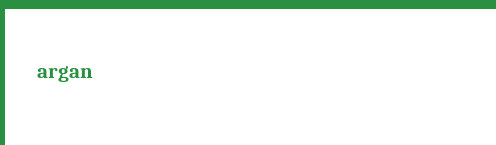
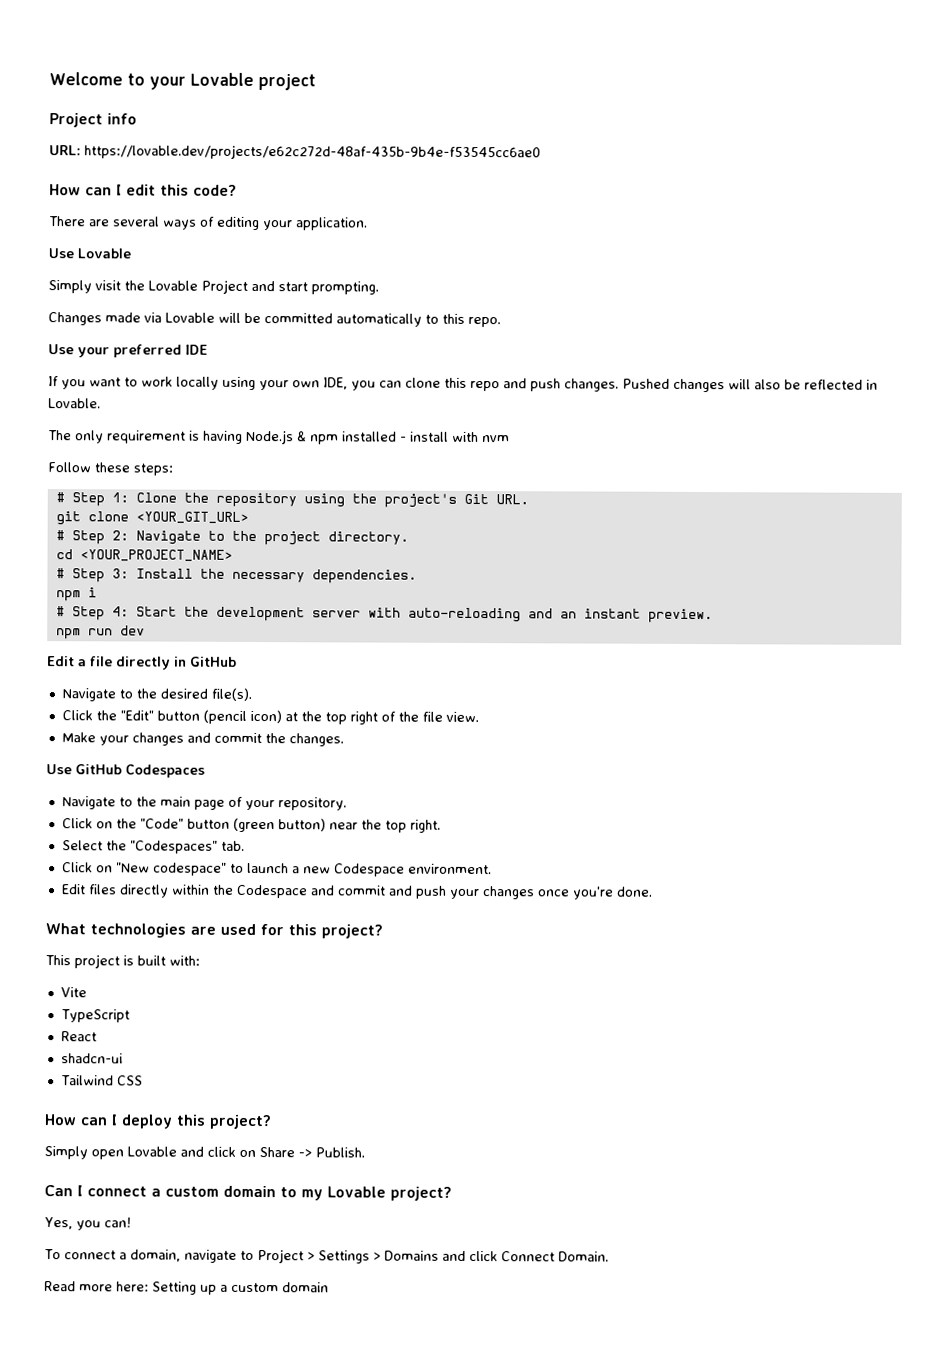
- argan
+ Welcome to your Lovable project
+ Project info
+ URL: https://lovable.dev/projects/e62c272d-48af-435b-9b4e-f53545cc6ae0
+ How can I edit this code?
+ There are several ways of editing your application.
+ Use Lovable
+ Simply visit the Lovable Project and start prompting.
+ Changes made via Lovable will be committed automatically to this repo.
+ Use your preferred IDE
+ If you want to work locally using your own IDE, you can clone this repo and push changes. Pushed changes will also be reflected in Lovable.
+ The only requirement is having Node.js & npm installed - install with nvm
+ Follow these steps:
+ # Step 1: Clone the repository using the project's Git URL.
+ git clone <YOUR_GIT_URL>
+ # Step 2: Navigate to the project directory.
+ cd <YOUR_PROJECT_NAME>
+ # Step 3: Install the necessary dependencies.
+ npm i
+ # Step 4: Start the development server with auto-reloading and an instant preview.
+ npm run dev
+ Edit a file directly in GitHub
+ Navigate to the desired file(s).
+ Click the "Edit" button (pencil icon) at the top right of the file view.
+ Make your changes and commit the changes.
+ Use GitHub Codespaces
+ Navigate to the main page of your repository.
+ Click on the "Code" button (green button) near the top right.
+ Select the "Codespaces" tab.
+ Click on "New codespace" to launch a new Codespace environment.
+ Edit files directly within the Codespace and commit and push your changes once you're done.
+ What technologies are used for this project?
+ This project is built with:
+ Vite
+ TypeScript
+ React
+ shadcn-ui
+ Tailwind CSS
+ How can I deploy this project?
+ Simply open Lovable and click on Share -> Publish.
+ Can I connect a custom domain to my Lovable project?
+ Yes, you can!
+ To connect a domain, navigate to Project > Settings > Domains and click Connect Domain.
+ Read more here: Setting up a custom domain

